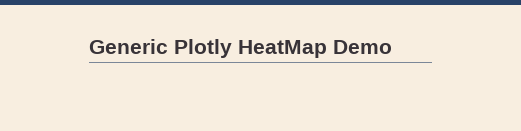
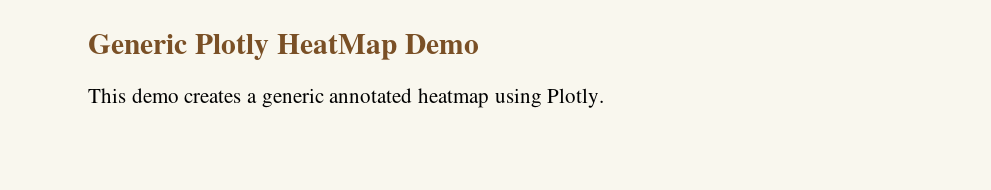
+ This demo creates a generic annotated heatmap using Plotly.

